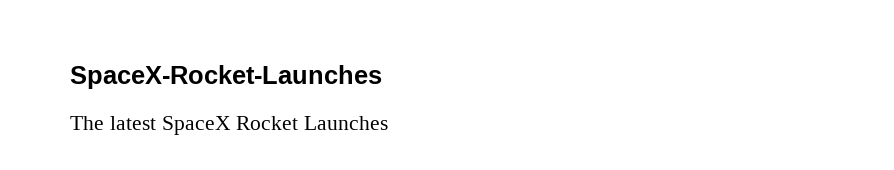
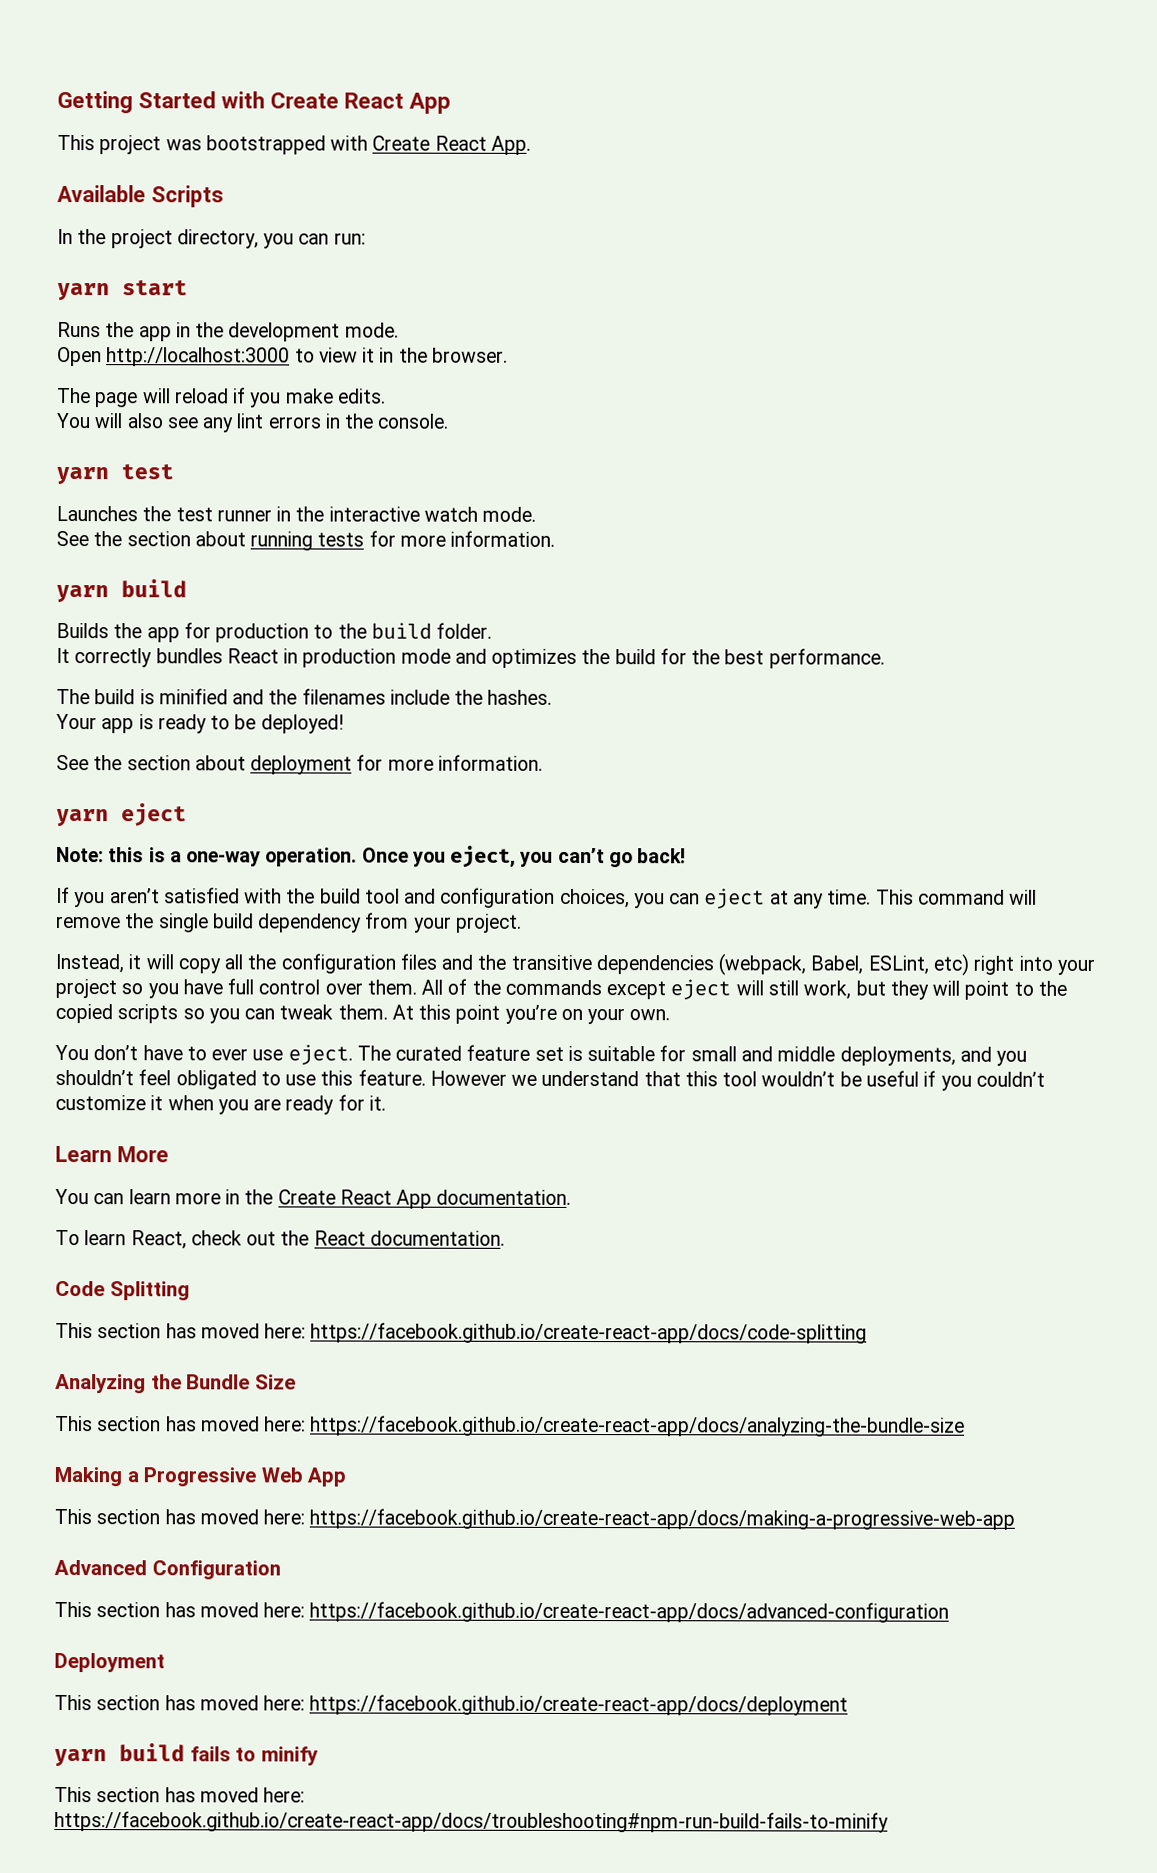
- SpaceX-Rocket-Launches
- The latest SpaceX Rocket Launches
+ Getting Started with Create React App
+ This project was bootstrapped with Create React App.
+ Available Scripts
+ In the project directory, you can run:
+ yarn start
+ Runs the app in the development mode.
+ Open http://localhost:3000 to view it in the browser.
+ The page will reload if you make edits.
+ You will also see any lint errors in the console.
+ yarn test
+ Launches the test runner in the interactive watch mode.
+ See the section about running tests for more information.
+ yarn build
+ Builds the app for production to the build folder.
+ It correctly bundles React in production mode and optimizes the build for the best performance.
+ The build is minified and the filenames include the hashes.
+ Your app is ready to be deployed!
+ See the section about deployment for more information.
+ yarn eject
+ Note: this is a one-way operation. Once you eject, you can’t go back!
+ If you aren’t satisfied with the build tool and configuration choices, you can eject at any time. This command will remove the single build dependency from your project.
+ Instead, it will copy all the configuration files and the transitive dependencies (webpack, Babel, ESLint, etc) right into your project so you have full control over them. All of the commands except eject will still work, but they will point to the copied scripts so you can tweak them. At this point you’re on your own.
+ You don’t have to ever use eject. The curated feature set is suitable for small and middle deployments, and you shouldn’t feel obligated to use this feature. However we understand that this tool wouldn’t be useful if you couldn’t customize it when you are ready for it.
+ Learn More
+ You can learn more in the Create React App documentation.
+ To learn React, check out the React documentation.
+ Code Splitting
+ This section has moved here: https://facebook.github.io/create-react-app/docs/code-splitting
+ Analyzing the Bundle Size
+ This section has moved here: https://facebook.github.io/create-react-app/docs/analyzing-the-bundle-size
+ Making a Progressive Web App
+ This section has moved here: https://facebook.github.io/create-react-app/docs/making-a-progressive-web-app
+ Advanced Configuration
+ This section has moved here: https://facebook.github.io/create-react-app/docs/advanced-configuration
+ Deployment
+ This section has moved here: https://facebook.github.io/create-react-app/docs/deployment
+ yarn build fails to minify
+ This section has moved here: https://facebook.github.io/create-react-app/docs/troubleshooting#npm-run-build-fails-to-minify

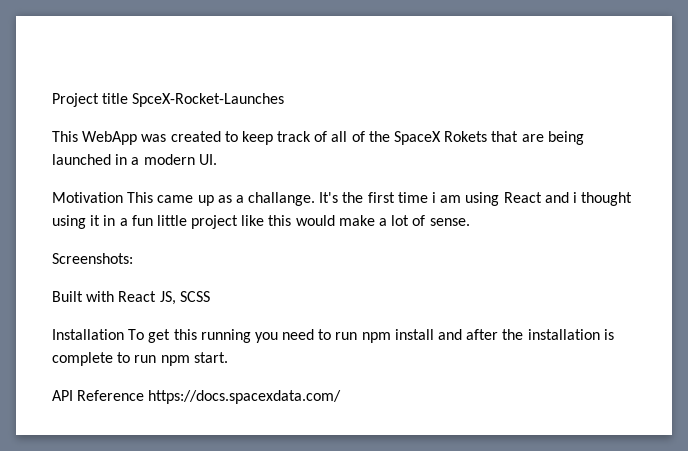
- Getting Started with Create React App
- This project was bootstrapped with Create React App.
- Available Scripts
- In the project directory, you can run:
- yarn start
- Runs the app in the development mode.
- Open http://localhost:3000 to view it in the browser.
- The page will reload if you make edits.
- You will also see any lint errors in the console.
- yarn test
- Launches the test runner in the interactive watch mode.
- See the section about running tests for more information.
- yarn build
- Builds the app for production to the build folder.
- It correctly bundles React in production mode and optimizes the build for the best performance.
- The build is minified and the filenames include the hashes.
- Your app is ready to be deployed!
- See the section about deployment for more information.
- yarn eject
- Note: this is a one-way operation. Once you eject, you can’t go back!
- If you aren’t satisfied with the build tool and configuration choices, you can eject at any time. This command will remove the single build dependency from your project.
- Instead, it will copy all the configuration files and the transitive dependencies (webpack, Babel, ESLint, etc) right into your project so you have full control over them. All of the commands except eject will still work, but they will point to the copied scripts so you can tweak them. At this point you’re on your own.
- You don’t have to ever use eject. The curated feature set is suitable for small and middle deployments, and you shouldn’t feel obligated to use this feature. However we understand that this tool wouldn’t be useful if you couldn’t customize it when you are ready for it.
- Learn More
- You can learn more in the Create React App documentation.
- To learn React, check out the React documentation.
- Code Splitting
- This section has moved here: https://facebook.github.io/create-react-app/docs/code-splitting
- Analyzing the Bundle Size
- This section has moved here: https://facebook.github.io/create-react-app/docs/analyzing-the-bundle-size
- Making a Progressive Web App
- This section has moved here: https://facebook.github.io/create-react-app/docs/making-a-progressive-web-app
- Advanced Configuration
- This section has moved here: https://facebook.github.io/create-react-app/docs/advanced-configuration
- Deployment
- This section has moved here: https://facebook.github.io/create-react-app/docs/deployment
- yarn build fails to minify
- This section has moved here: https://facebook.github.io/create-react-app/docs/troubleshooting#npm-run-build-fails-to-minify
+ Project title SpceX-Rocket-Launches
+ This WebApp was created to keep track of all of the SpaceX Rokets that are being launched in a modern UI.
+ Motivation This came up as a challange. It's the first time i am using React and i thought using it in a fun little project like this would make a lot of sense.
+ Screenshots:
+ Built with React JS, SCSS
+ Installation To get this running you need to run npm install and after the installation is complete to run npm start.
+ API Reference https://docs.spacexdata.com/

